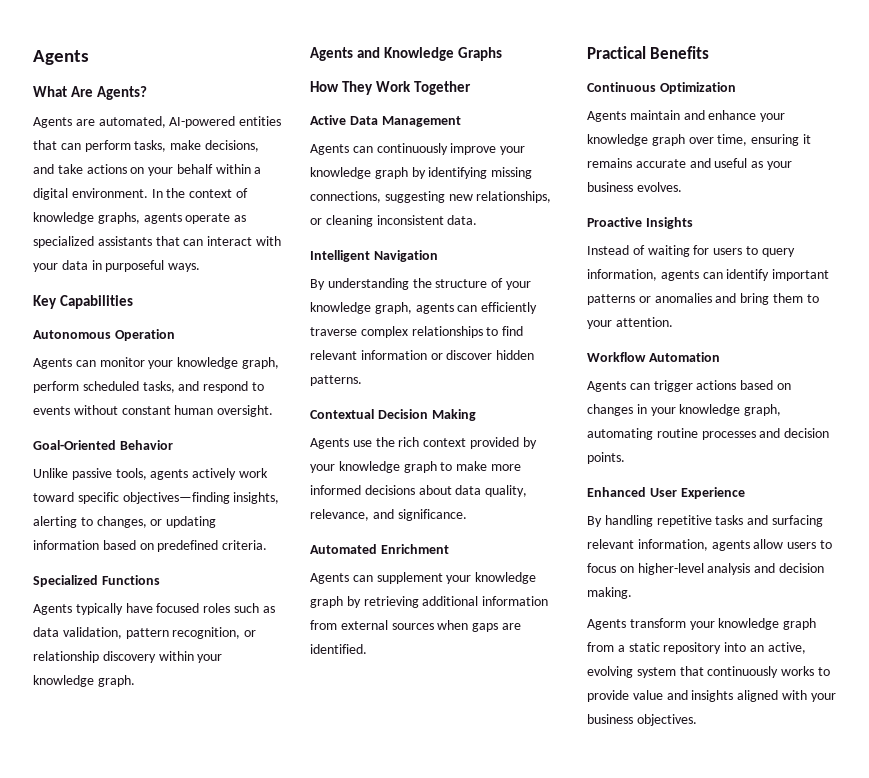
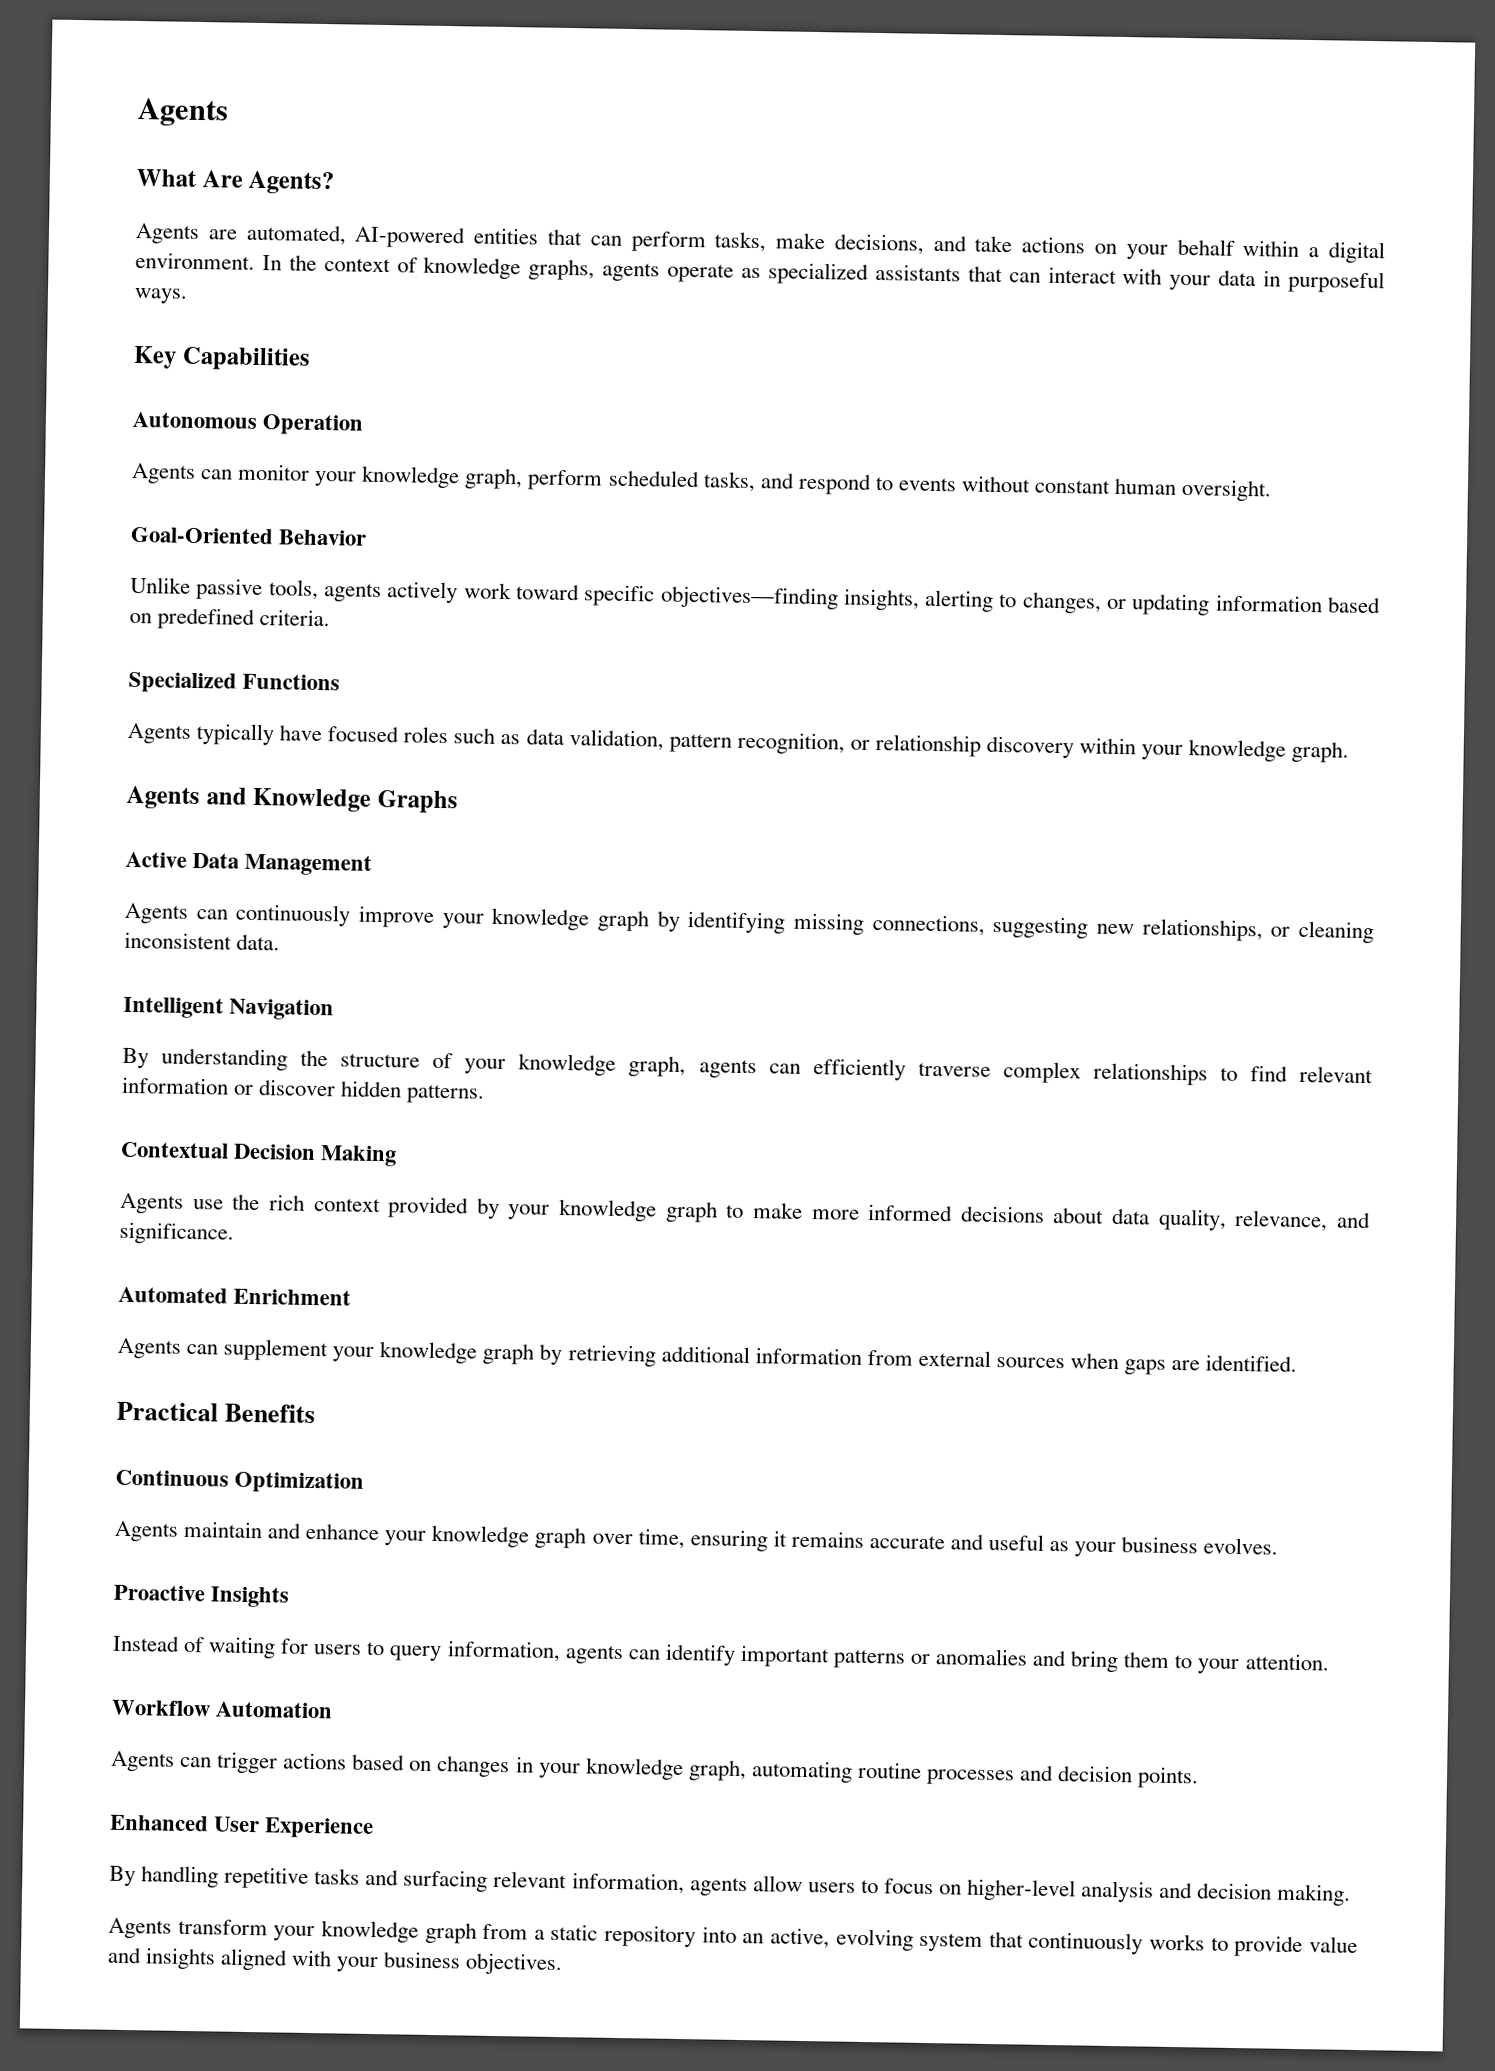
- How They Work Together

